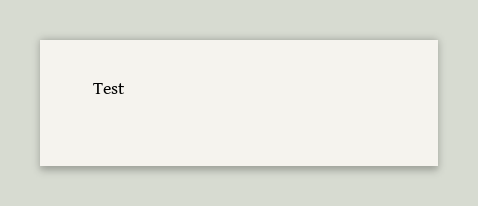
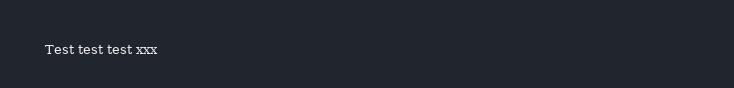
- Test
+ Test test test xxx

